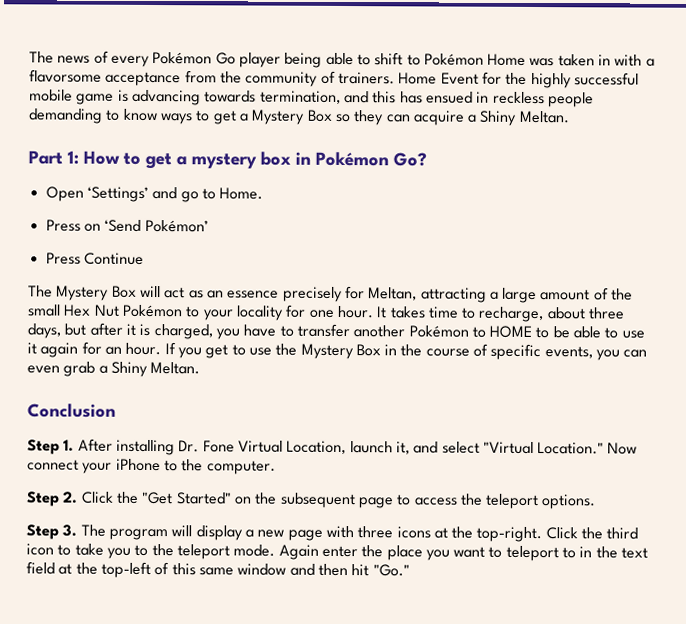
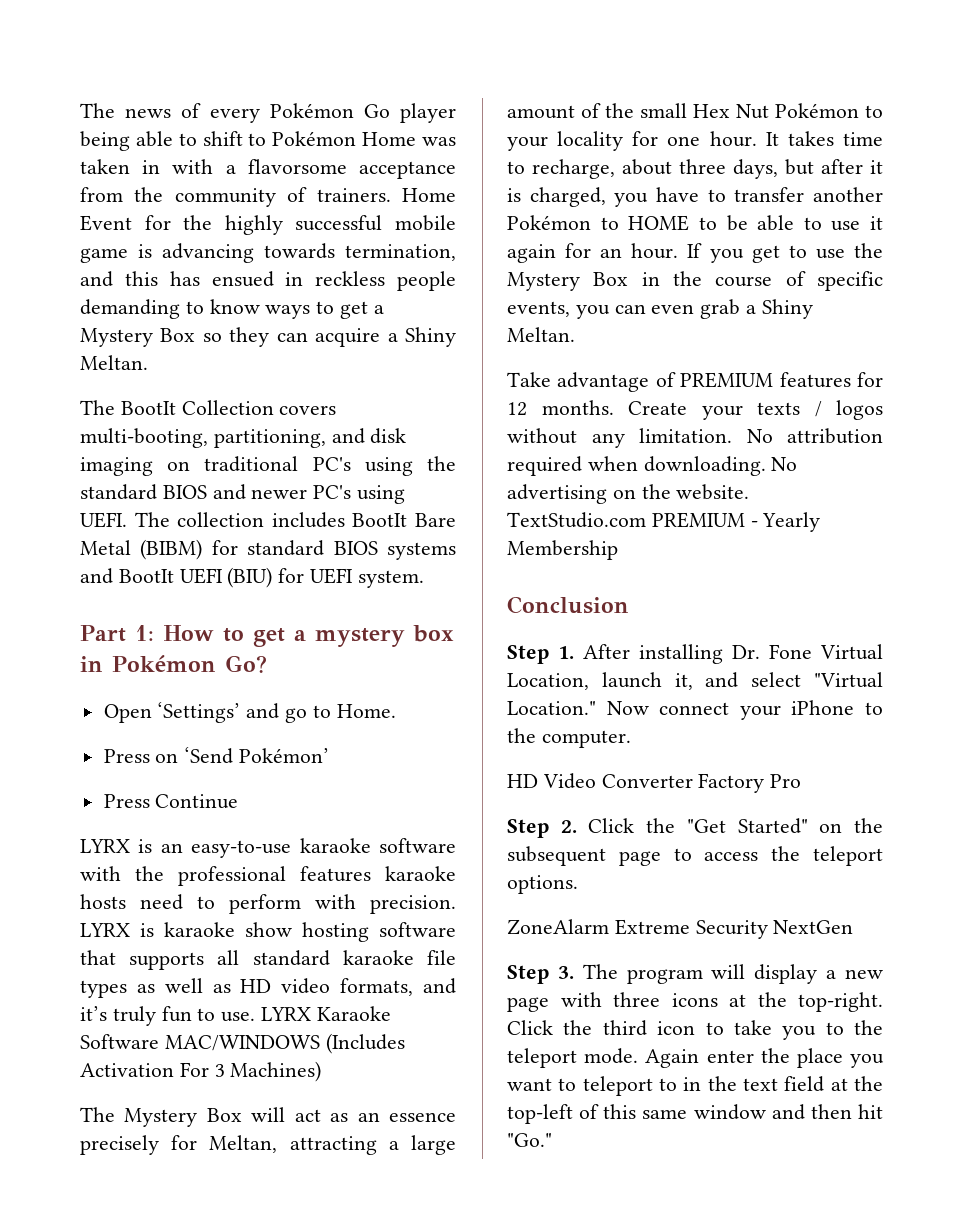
+ The BootIt Collection covers multi-booting, partitioning, and disk imaging on traditional PC's using the standard BIOS and newer PC's using UEFI. The collection includes BootIt Bare Metal (BIBM) for standard BIOS systems and BootIt UEFI (BIU) for UEFI system.
+ LYRX is an easy-to-use karaoke software with the professional features karaoke hosts need to perform with precision. LYRX is karaoke show hosting software that supports all standard karaoke file types as well as HD video formats, and it’s truly fun to use. LYRX Karaoke Software MAC/WINDOWS (Includes Activation For 3 Machines)
+ Take advantage of PREMIUM features for 12 months. Create your texts / logos without any limitation. No attribution required when downloading. No advertising on the website. TextStudio.com PREMIUM - Yearly Membership
+ HD Video Converter Factory Pro
+ ZoneAlarm Extreme Security NextGen

